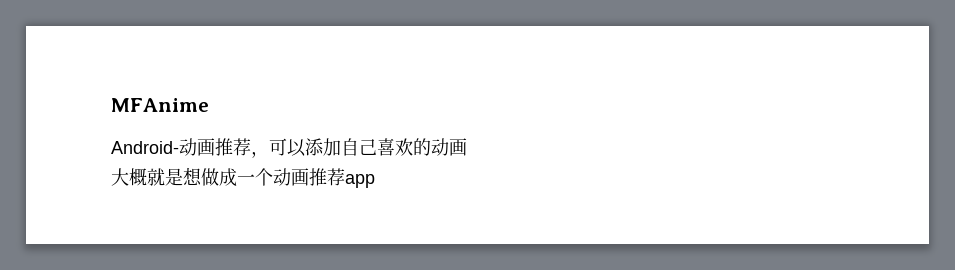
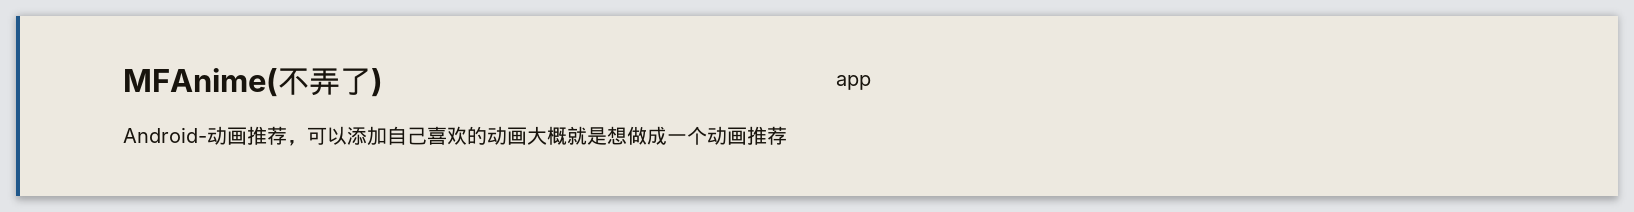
- MFAnime
+ MFAnime(不弄了)
- Android-动画推荐，可以添加自己喜欢的动画
- 大概就是想做成一个动画推荐app
+ Android-动画推荐，可以添加自己喜欢的动画大概就是想做成一个动画推荐app

